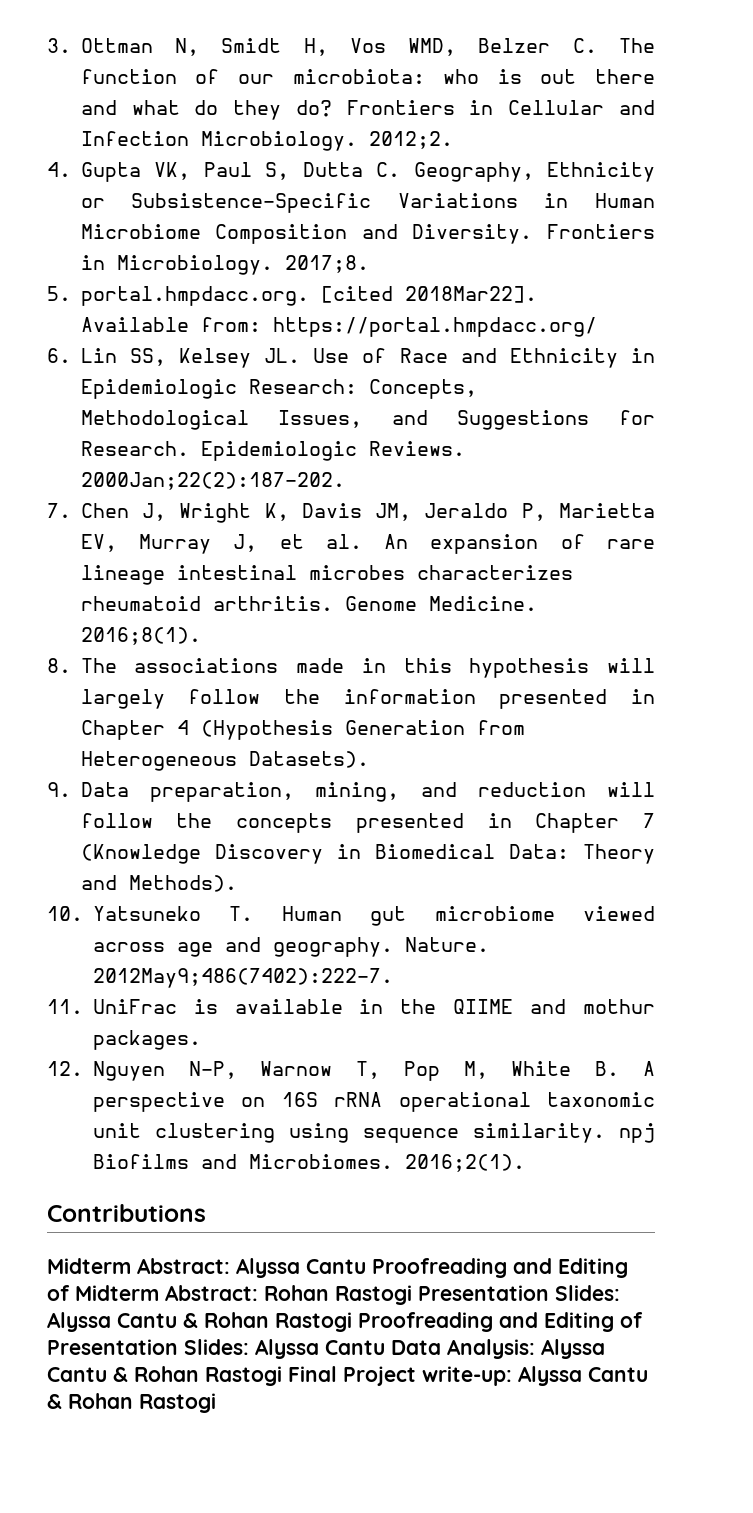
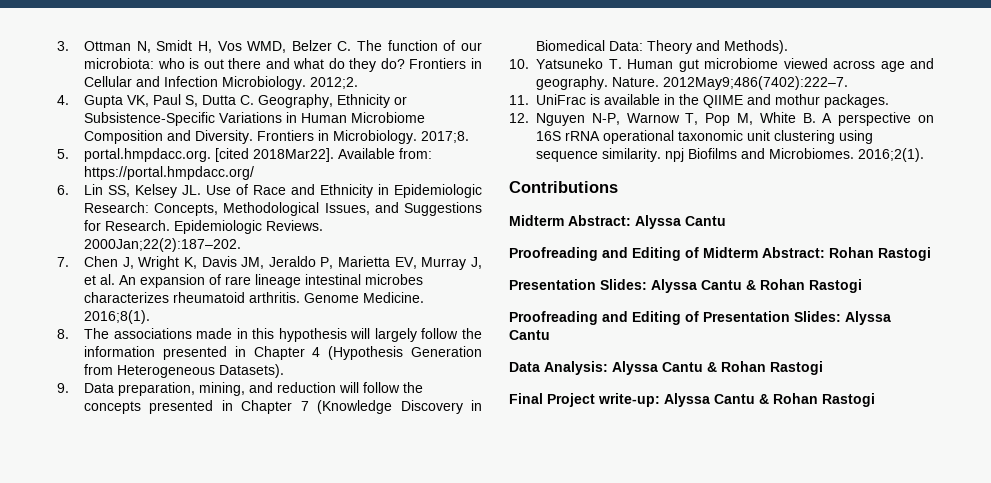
- Midterm Abstract: Alyssa Cantu Proofreading and Editing of Midterm Abstract: Rohan Rastogi Presentation Slides: Alyssa Cantu & Rohan Rastogi Proofreading and Editing of Presentation Slides: Alyssa Cantu Data Analysis: Alyssa Cantu & Rohan Rastogi Final Project write-up: Alyssa Cantu & Rohan Rastogi
+ Midterm Abstract: Alyssa Cantu
+ Proofreading and Editing of Midterm Abstract: Rohan Rastogi
+ Presentation Slides: Alyssa Cantu & Rohan Rastogi
+ Proofreading and Editing of Presentation Slides: Alyssa Cantu
+ Data Analysis: Alyssa Cantu & Rohan Rastogi
+ Final Project write-up: Alyssa Cantu & Rohan Rastogi

